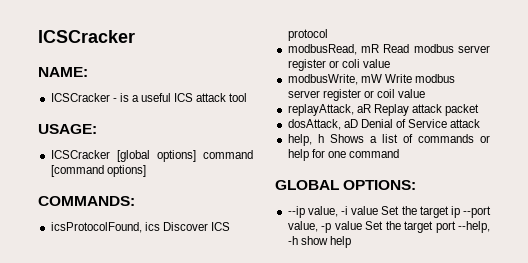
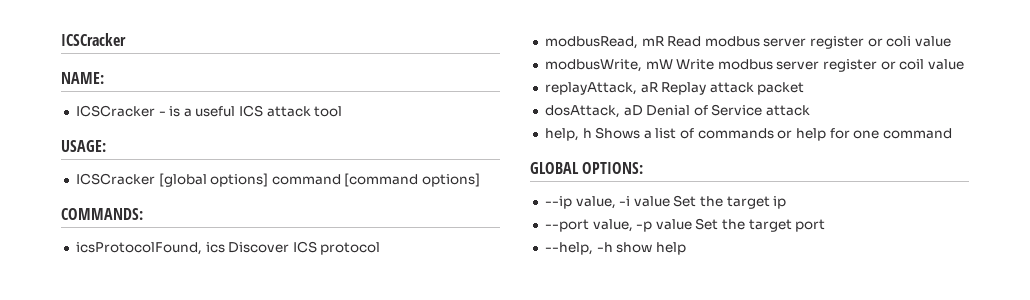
- --ip value, -i value Set the target ip --port value, -p value Set the target port --help, -h show help
+ --ip value, -i value Set the target ip
+ --port value, -p value Set the target port
+ --help, -h show help

